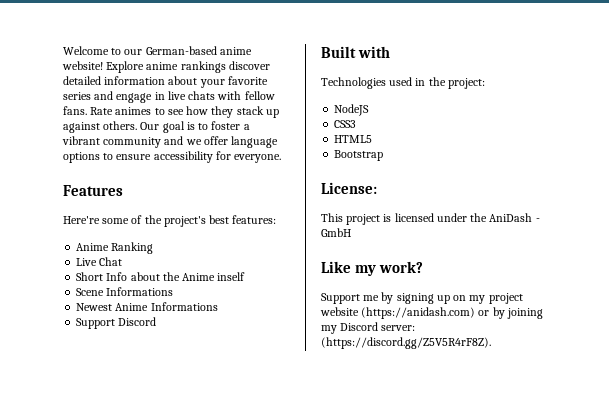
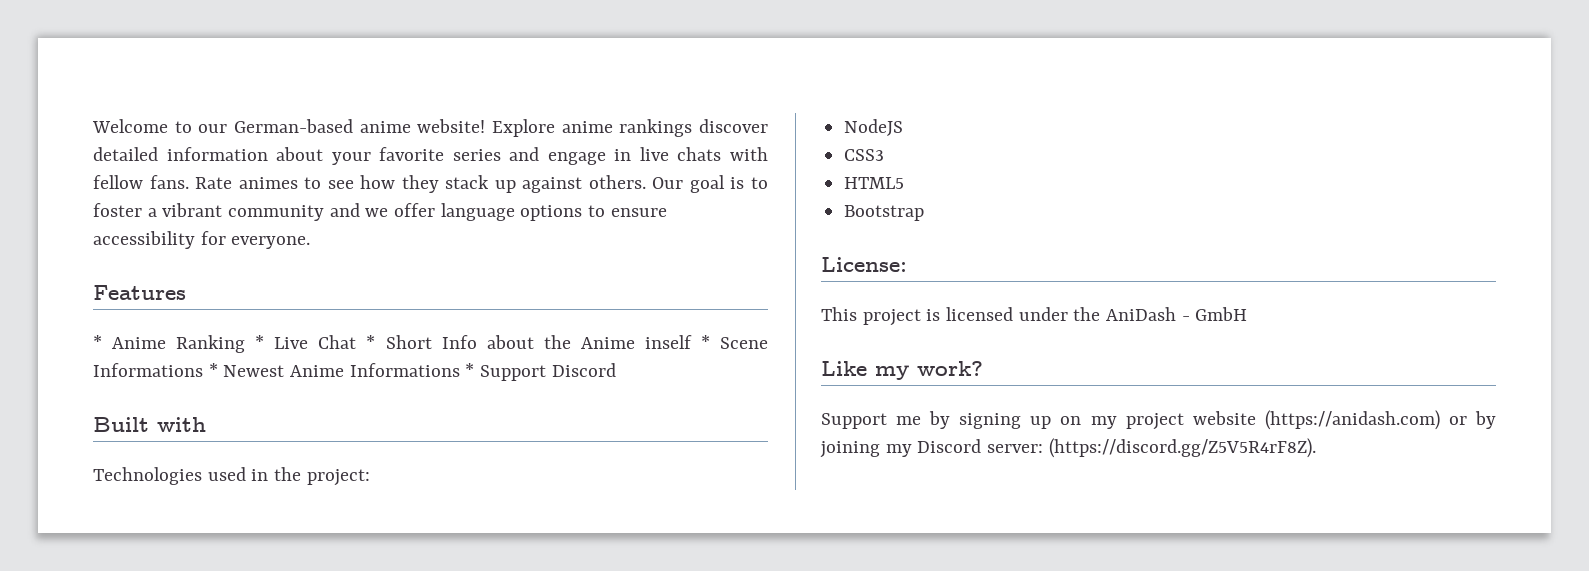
- Here're some of the project's best features:
- Anime Ranking
- Live Chat
- Short Info about the Anime inself
- Scene Informations
- Newest Anime Informations
- Support Discord
+ * Anime Ranking * Live Chat * Short Info about the Anime inself * Scene Informations * Newest Anime Informations * Support Discord

